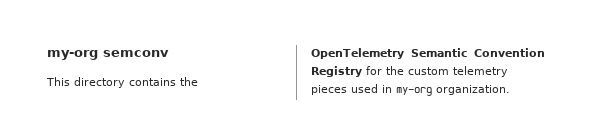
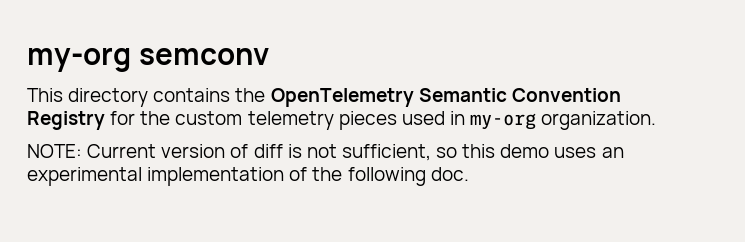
+ NOTE: Current version of diff is not sufficient, so this demo uses an experimental implementation of the following doc.

